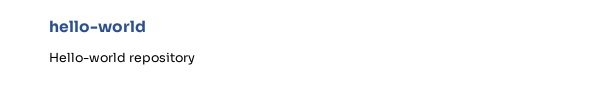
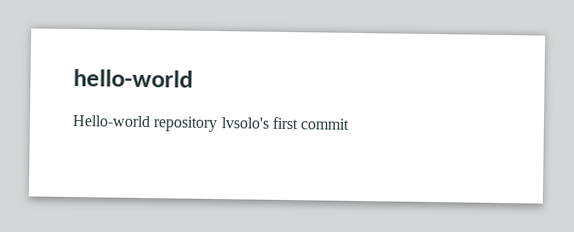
- Hello-world repository
+ Hello-world repository lvsolo's first commit

